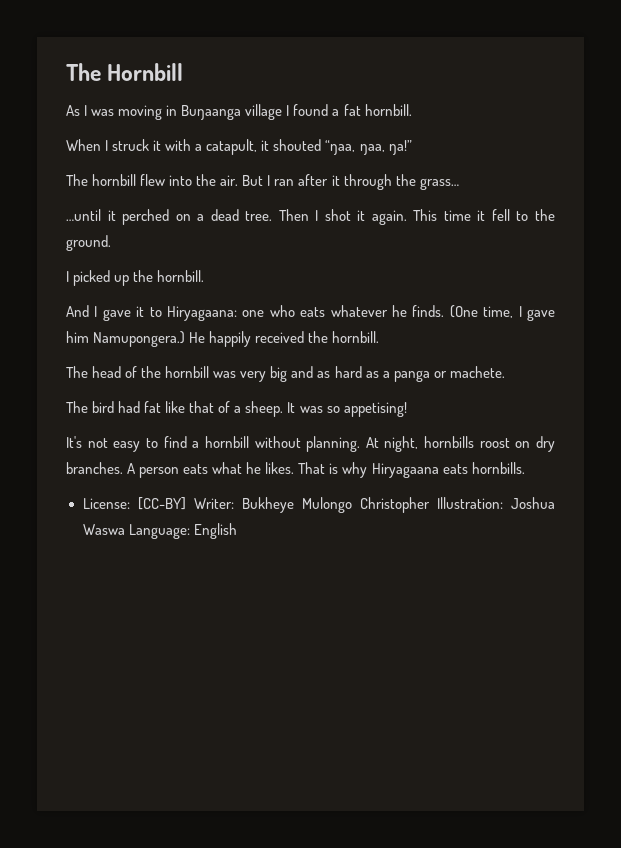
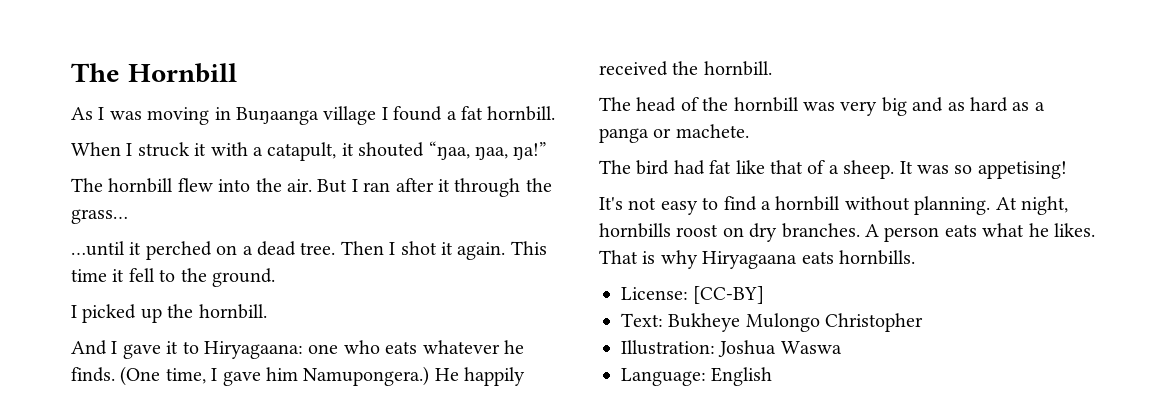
- License: [CC-BY] Writer: Bukheye Mulongo Christopher Illustration: Joshua Waswa Language: English
+ License: [CC-BY]
+ Text: Bukheye Mulongo Christopher
+ Illustration: Joshua Waswa
+ Language: English

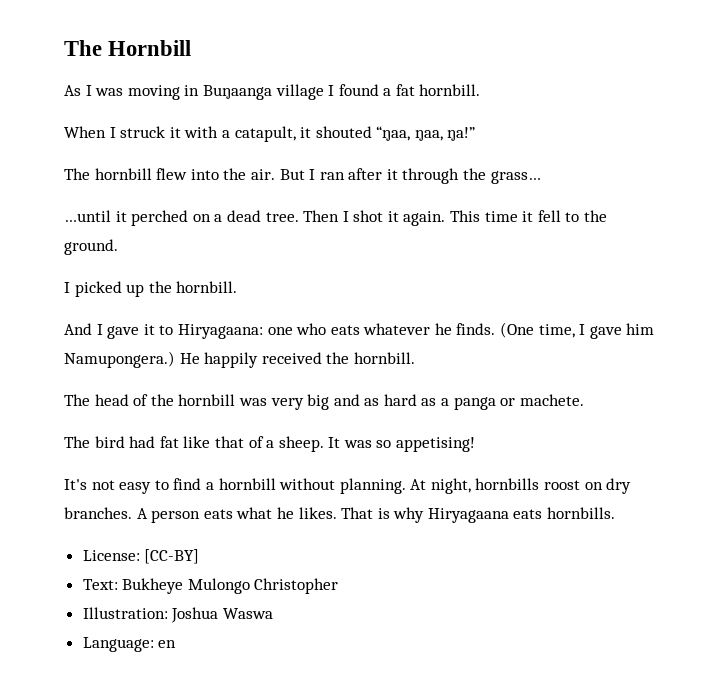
- Language: English
+ Language: en

